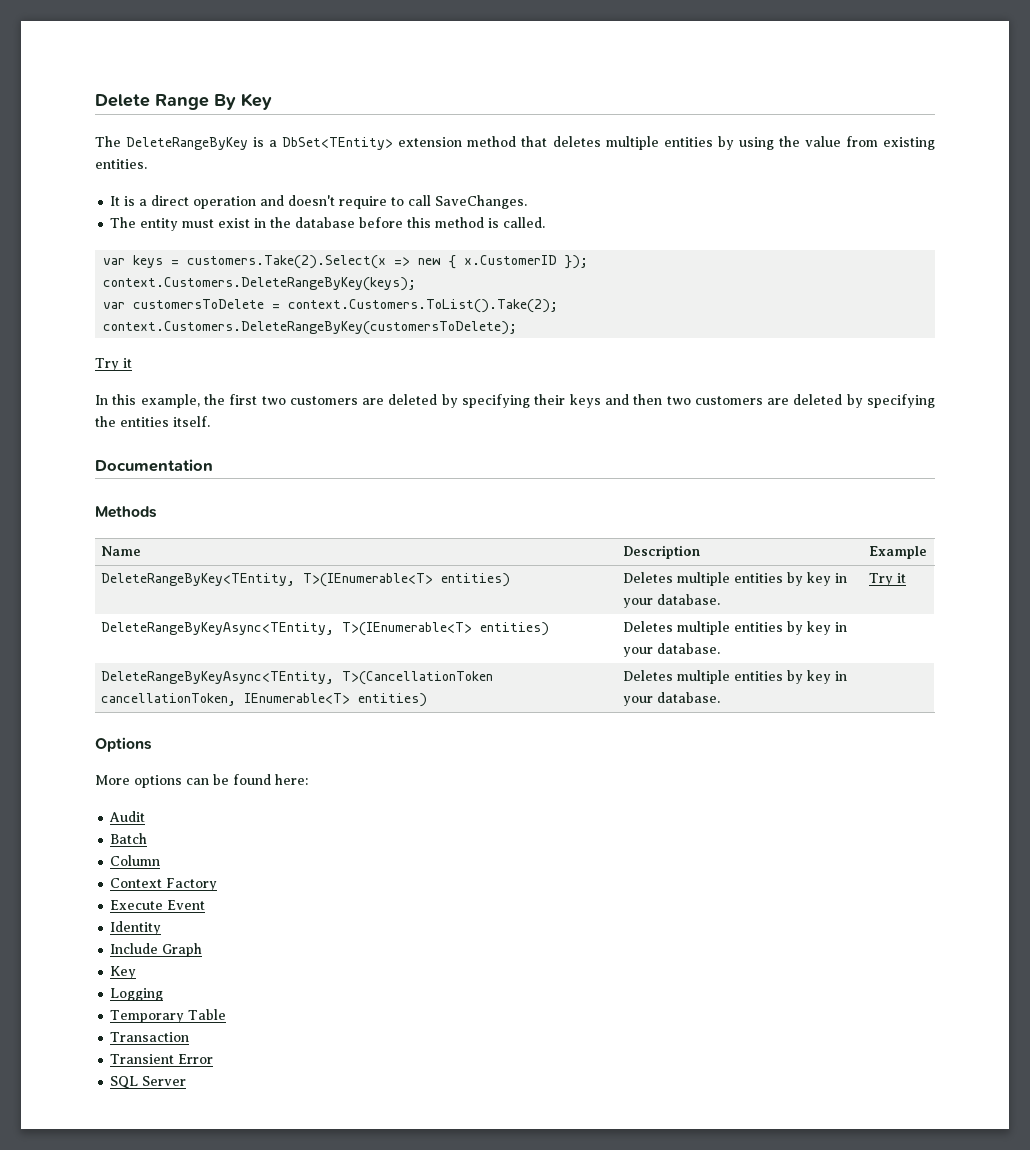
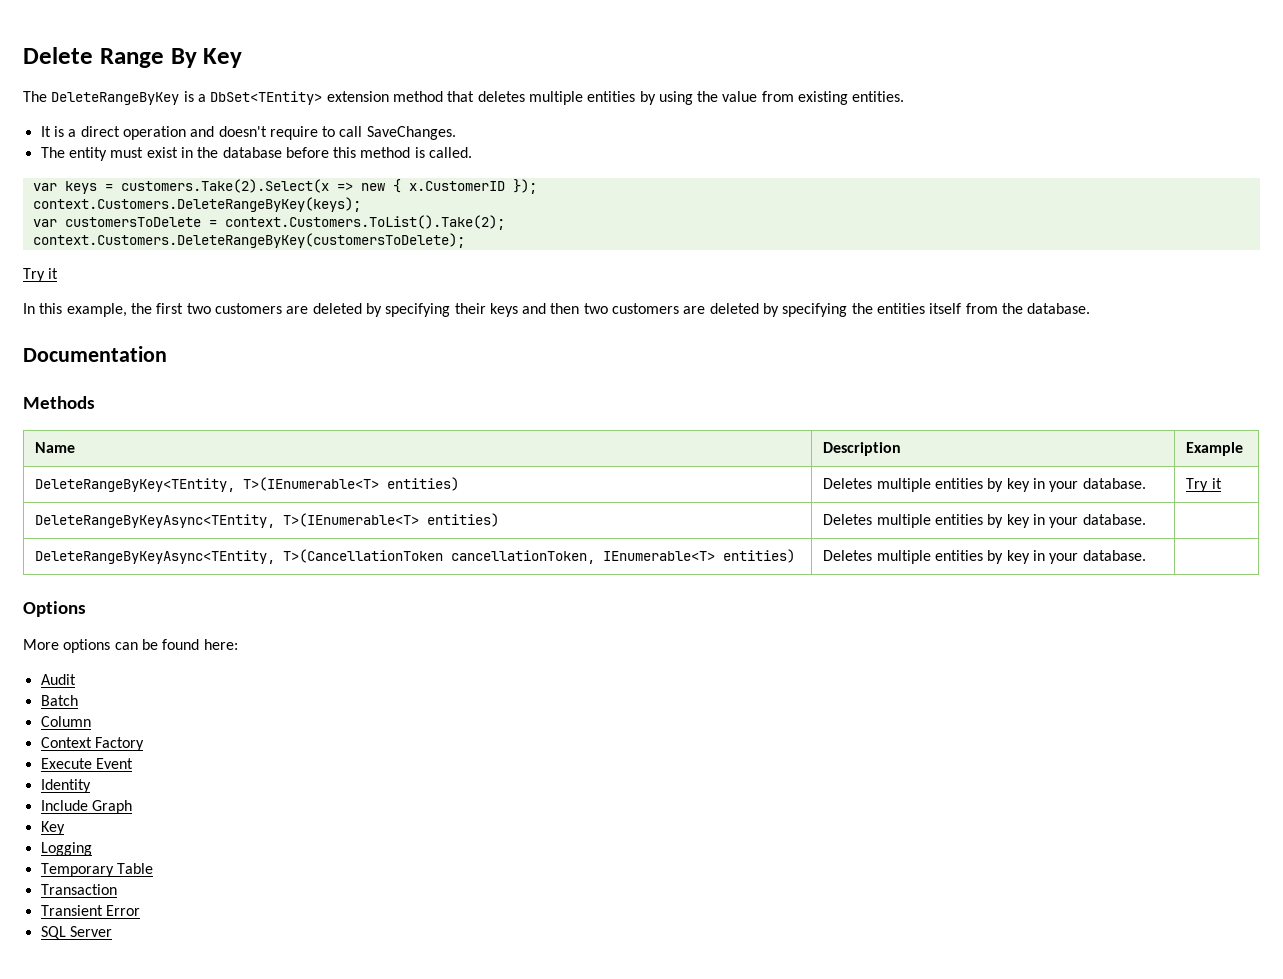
- In this example, the first two customers are deleted by specifying their keys and then two customers are deleted by specifying the entities itself.
+ In this example, the first two customers are deleted by specifying their keys and then two customers are deleted by specifying the entities itself from the database.

